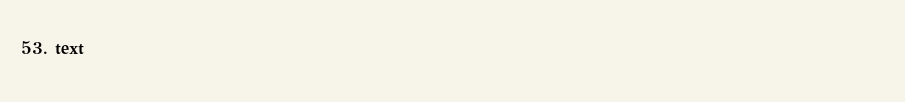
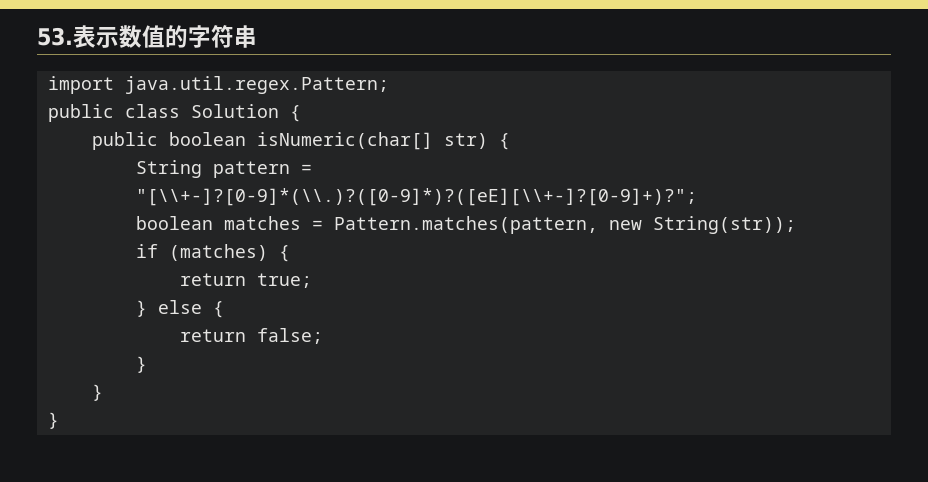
- 53. text
+ 53.表示数值的字符串
+ import java.util.regex.Pattern;
+ public class Solution {
+ public boolean isNumeric(char[] str) {
+ String pattern = "[\\+-]?[0-9]*(\\.)?([0-9]*)?([eE][\\+-]?[0-9]+)?";
+ boolean matches = Pattern.matches(pattern, new String(str));
+ if (matches) {
+ return true;
+ } else {
+ return false;
+ }
+ }
+ }

